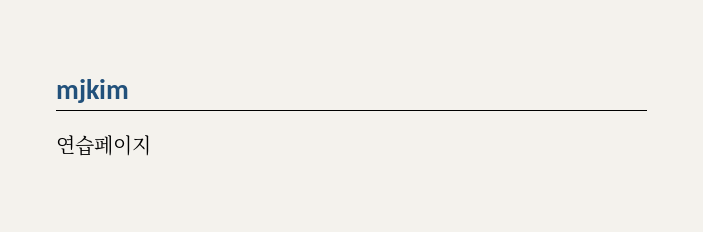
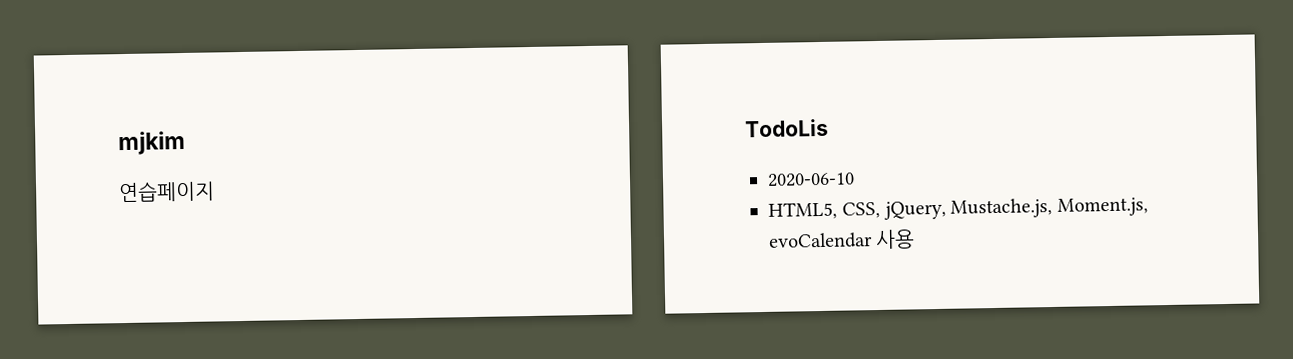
+ TodoLis
+ 2020-06-10
+ HTML5, CSS, jQuery, Mustache.js, Moment.js, evoCalendar 사용

